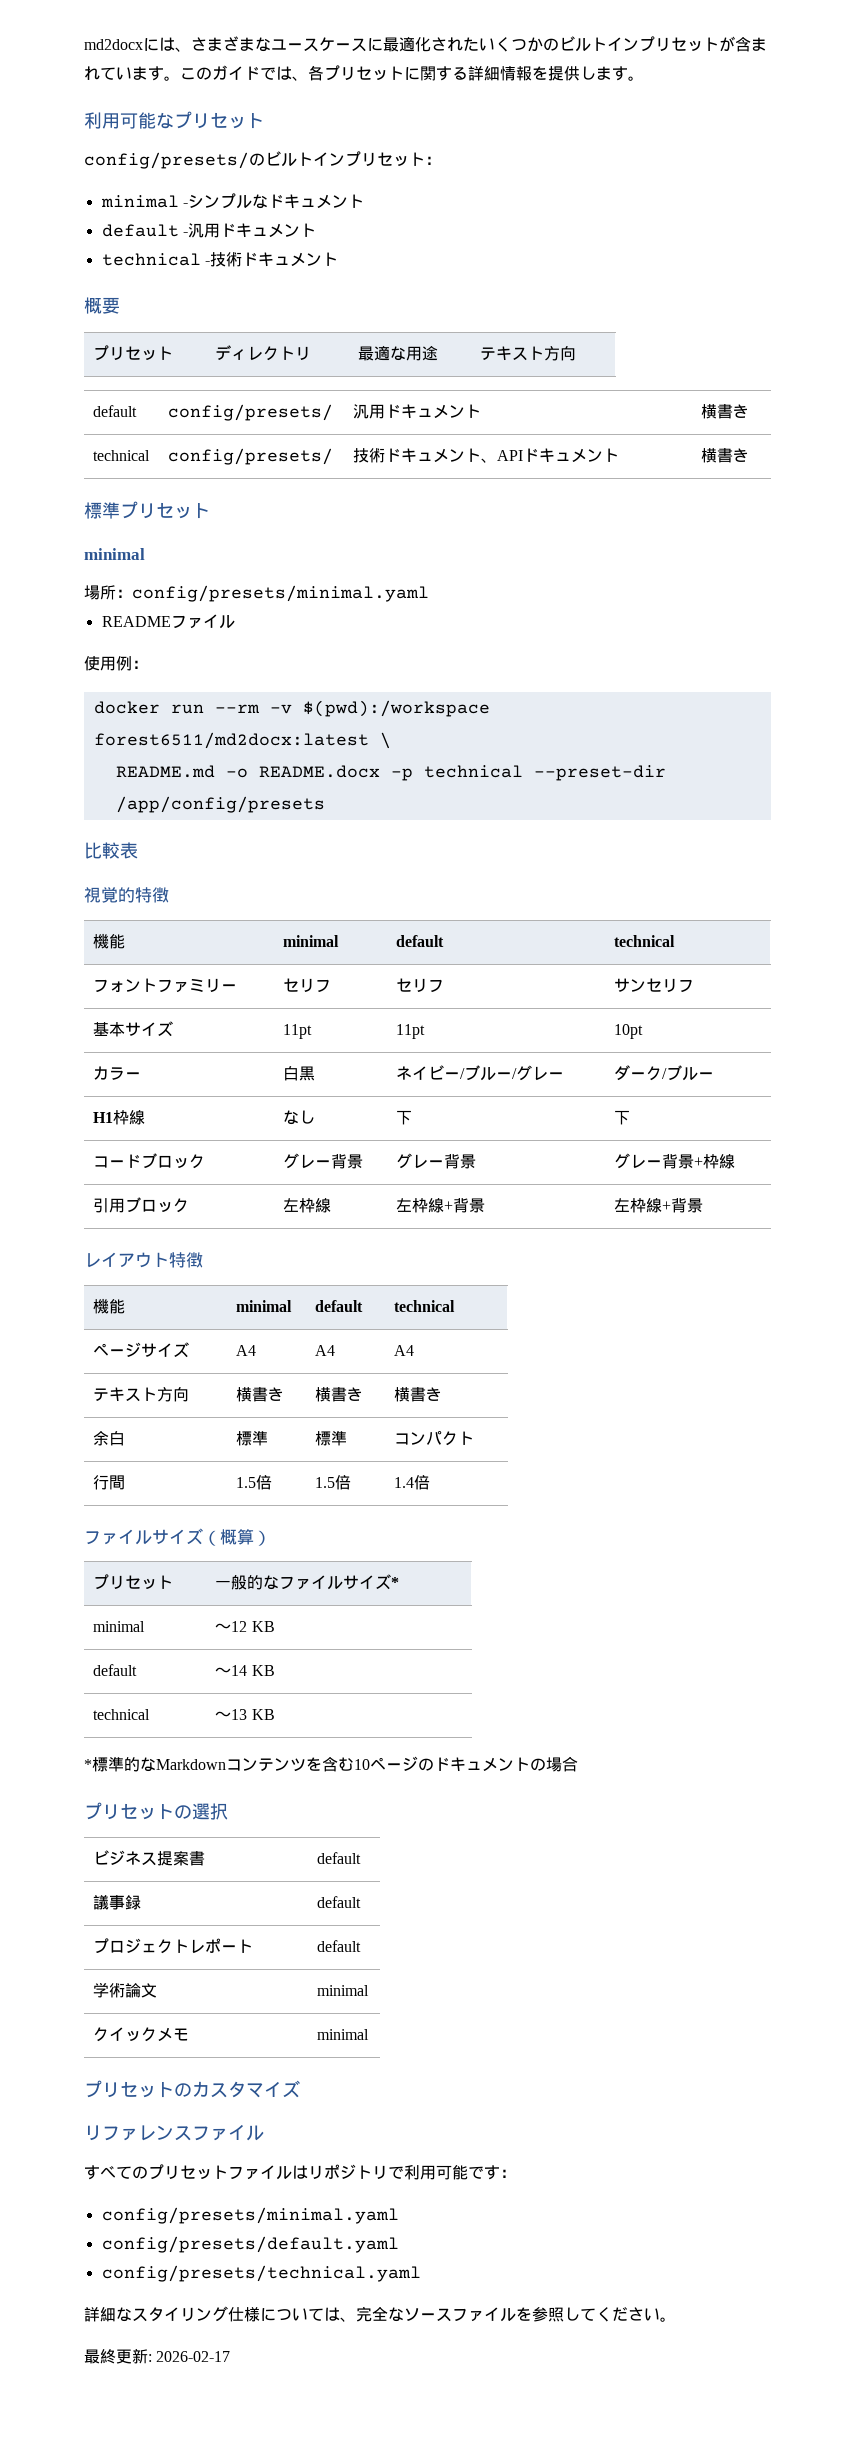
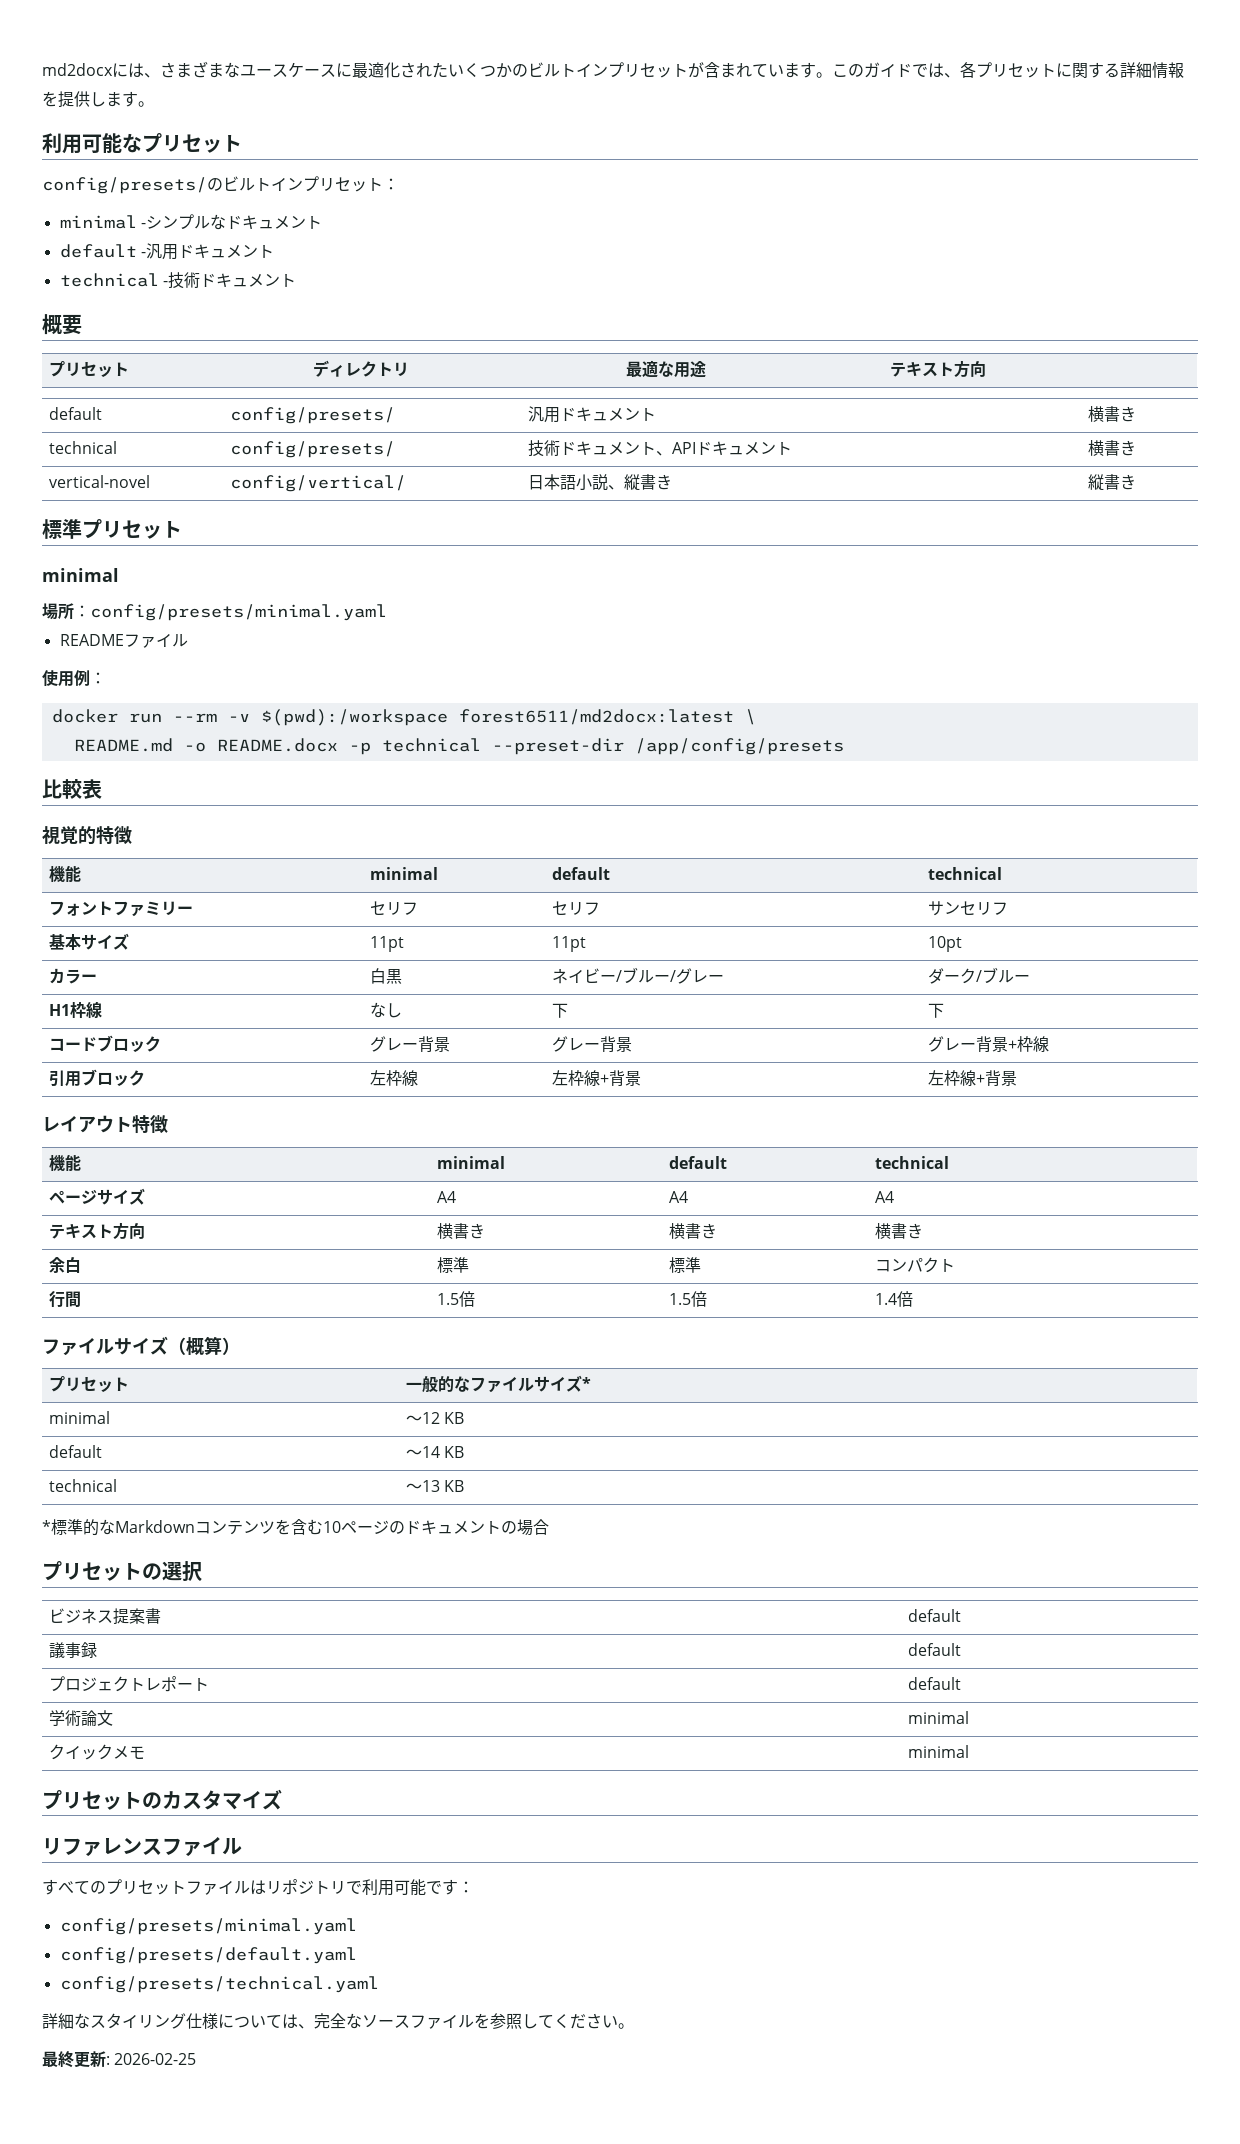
+ vertical-novel | config/vertical/ | 日本語小説、縦書き | 縦書き
- 最終更新: 2026-02-17
+ 最終更新: 2026-02-25

